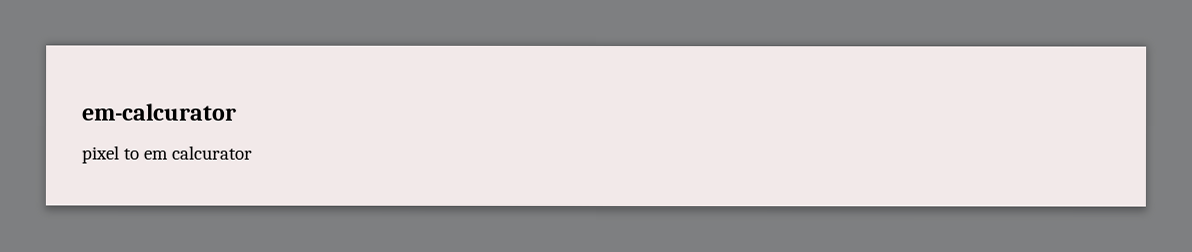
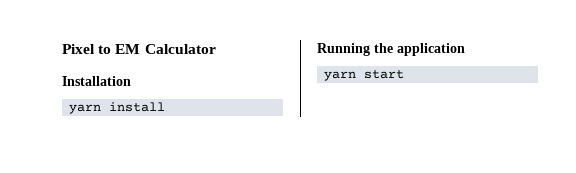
- em-calcurator
- pixel to em calcurator
+ Pixel to EM Calculator
+ Installation
+ yarn install
+ Running the application
+ yarn start

